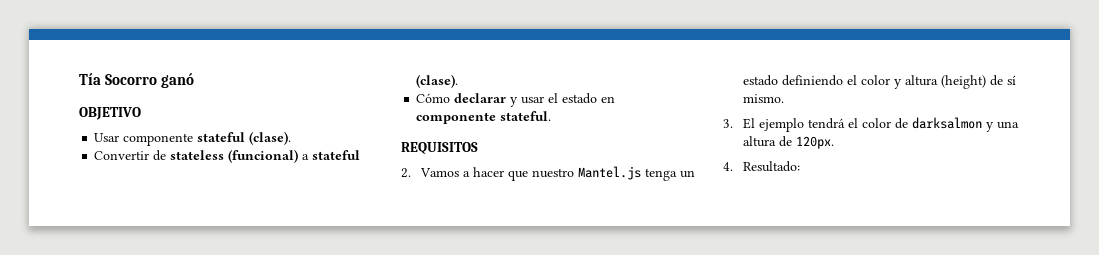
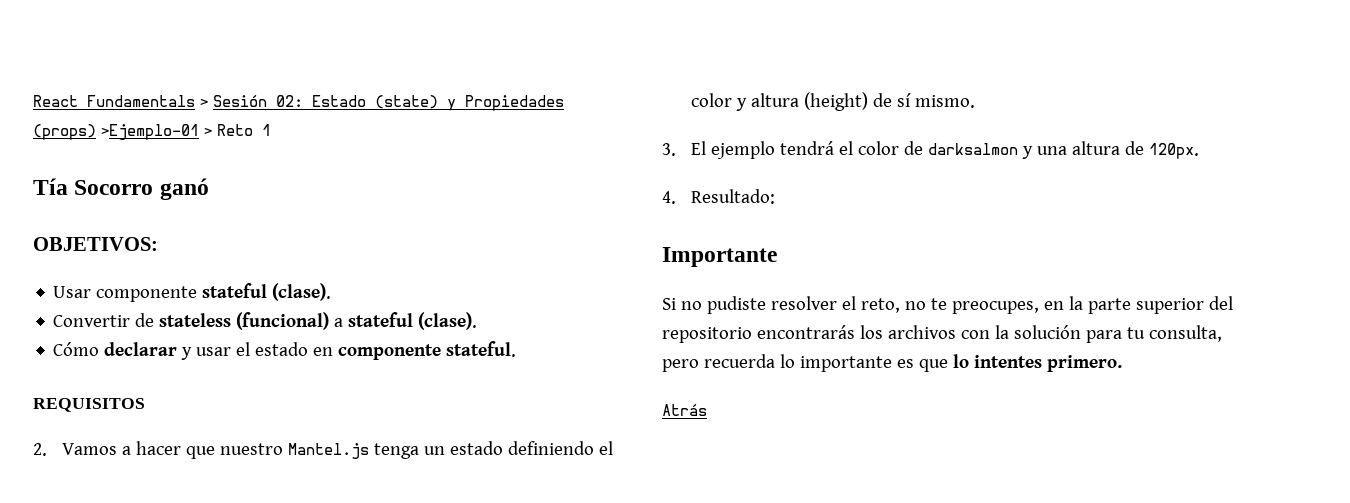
+ React Fundamentals > Sesión 02: Estado (state) y Propiedades (props) >Ejemplo-01 > Reto 1
- OBJETIVO
+ OBJETIVOS:
+ Importante
+ Si no pudiste resolver el reto, no te preocupes, en la parte superior del repositorio encontrarás los archivos con la solución para tu consulta, pero recuerda lo importante es que lo intentes primero.
+ Atrás

